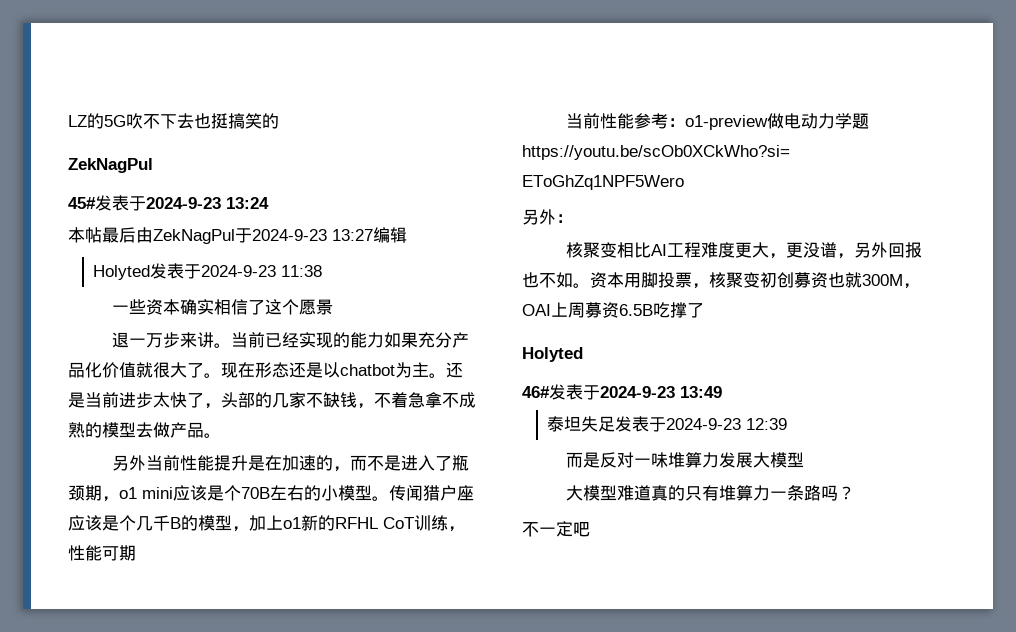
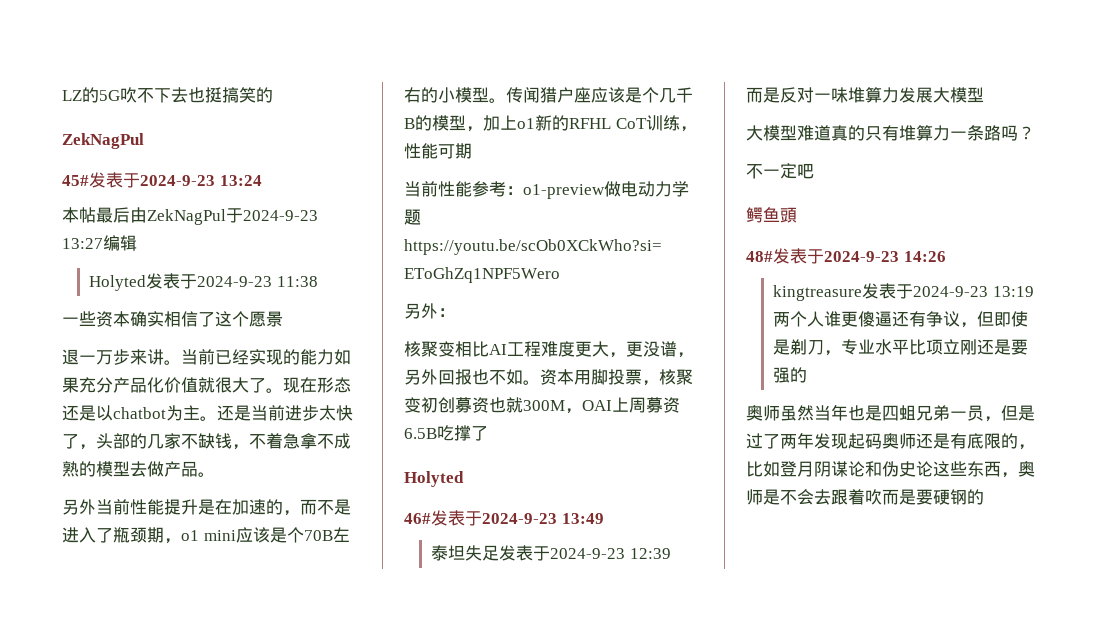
+ 鳄鱼頭
+ 48#发表于2024-9-23 14:26
+ kingtreasure发表于2024-9-23 13:19两个人谁更傻逼还有争议，但即使是剃刀，专业水平比项立刚还是要强的
+ 奥师虽然当年也是四蛆兄弟一员，但是过了两年发现起码奥师还是有底限的，比如登月阴谋论和伪史论这些东西，奥师是不会去跟着吹而是要硬钢的

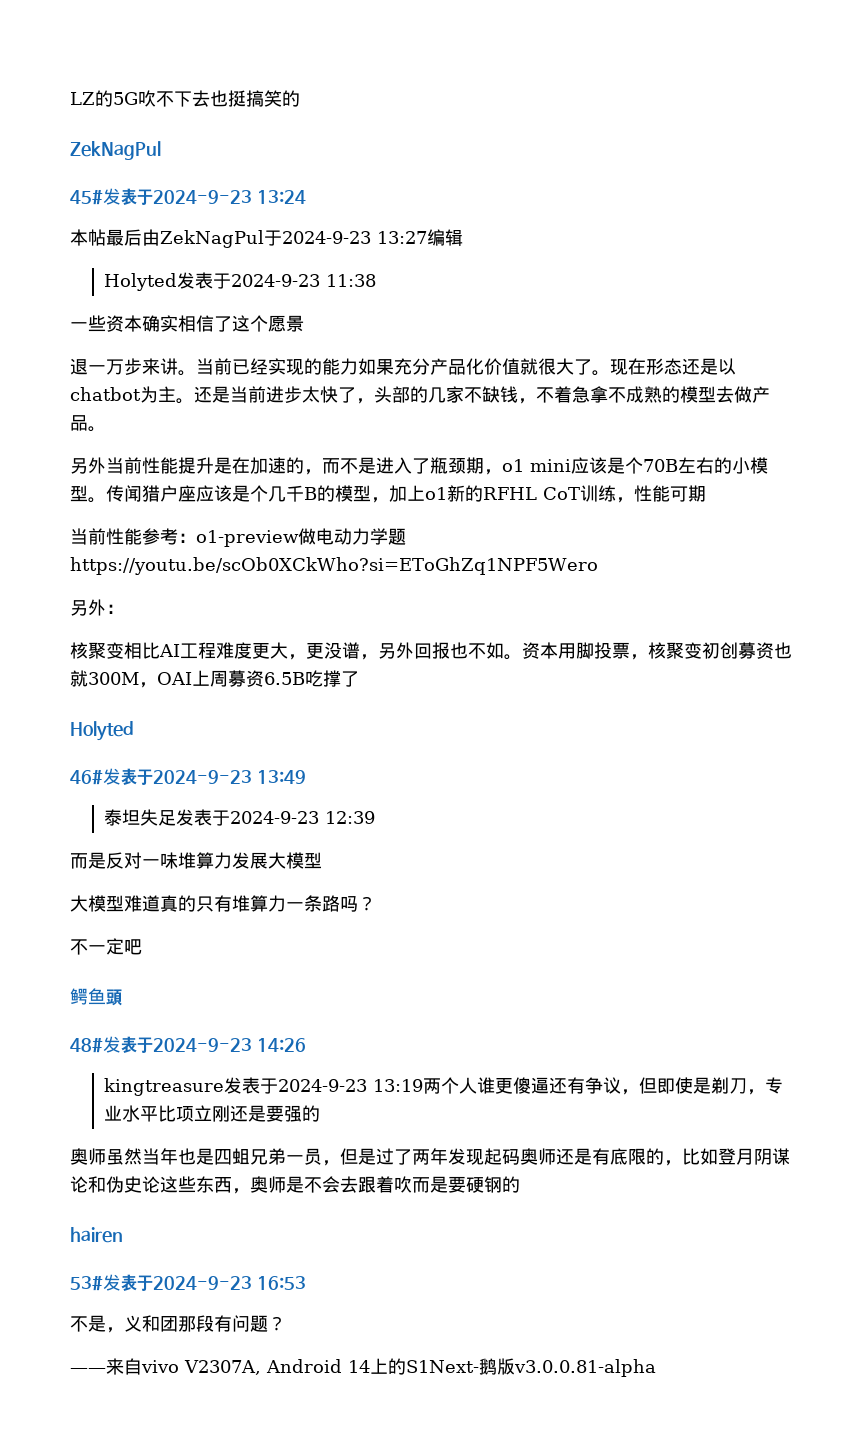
+ hairen
+ 53#发表于2024-9-23 16:53
+ 不是，义和团那段有问题？
+ ——来自vivo V2307A, Android 14上的S1Next-鹅版v3.0.0.81-alpha

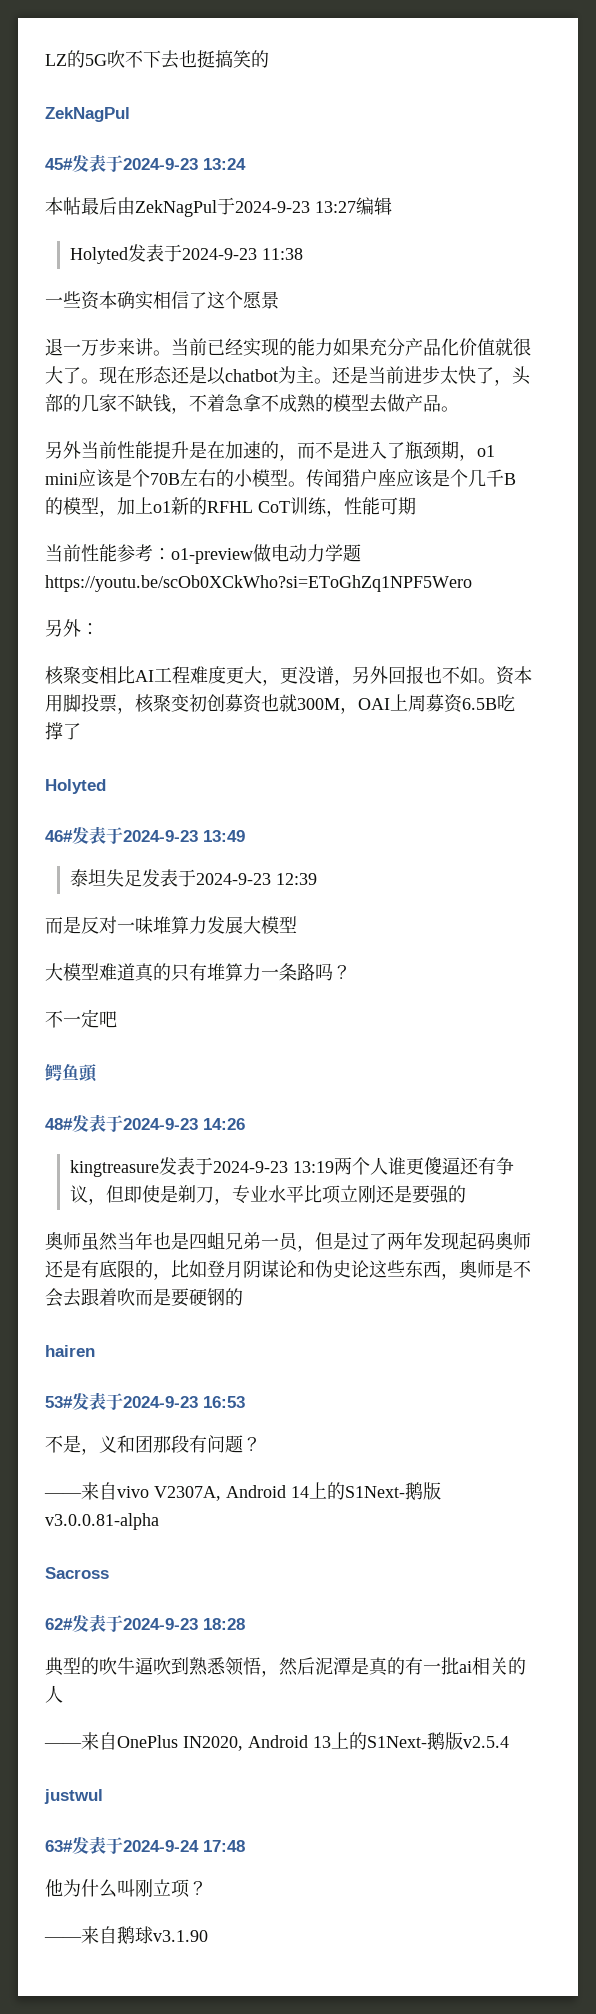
+ Sacross
+ 62#发表于2024-9-23 18:28
+ 典型的吹牛逼吹到熟悉领悟，然后泥潭是真的有一批ai相关的人
+ ——来自OnePlus IN2020, Android 13上的S1Next-鹅版v2.5.4
+ justwul
+ 63#发表于2024-9-24 17:48
+ 他为什么叫刚立项？
+ ——来自鹅球v3.1.90

